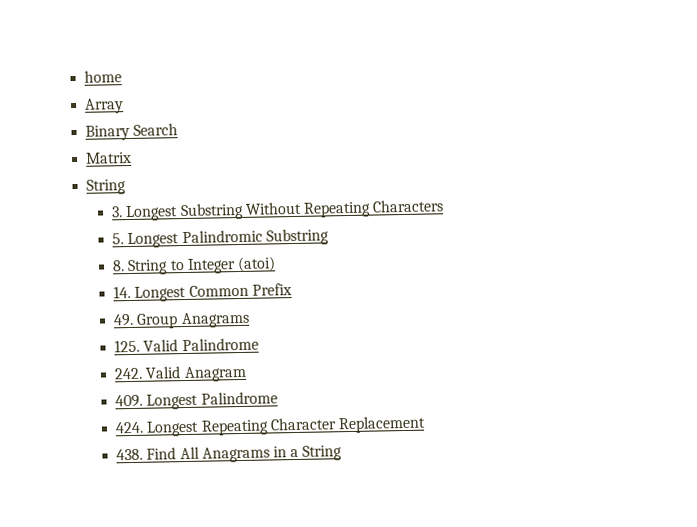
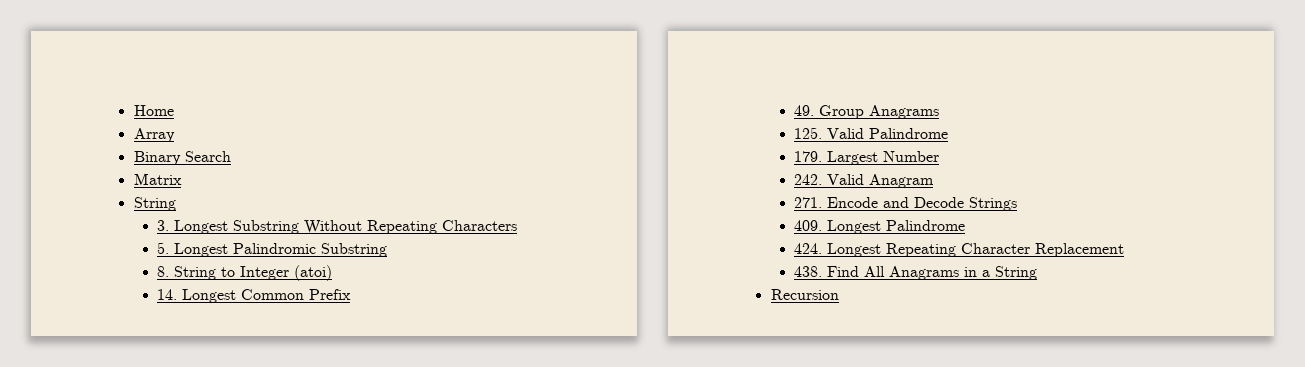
- home
+ Home
+ 179. Largest Number
+ 271. Encode and Decode Strings
+ Recursion

